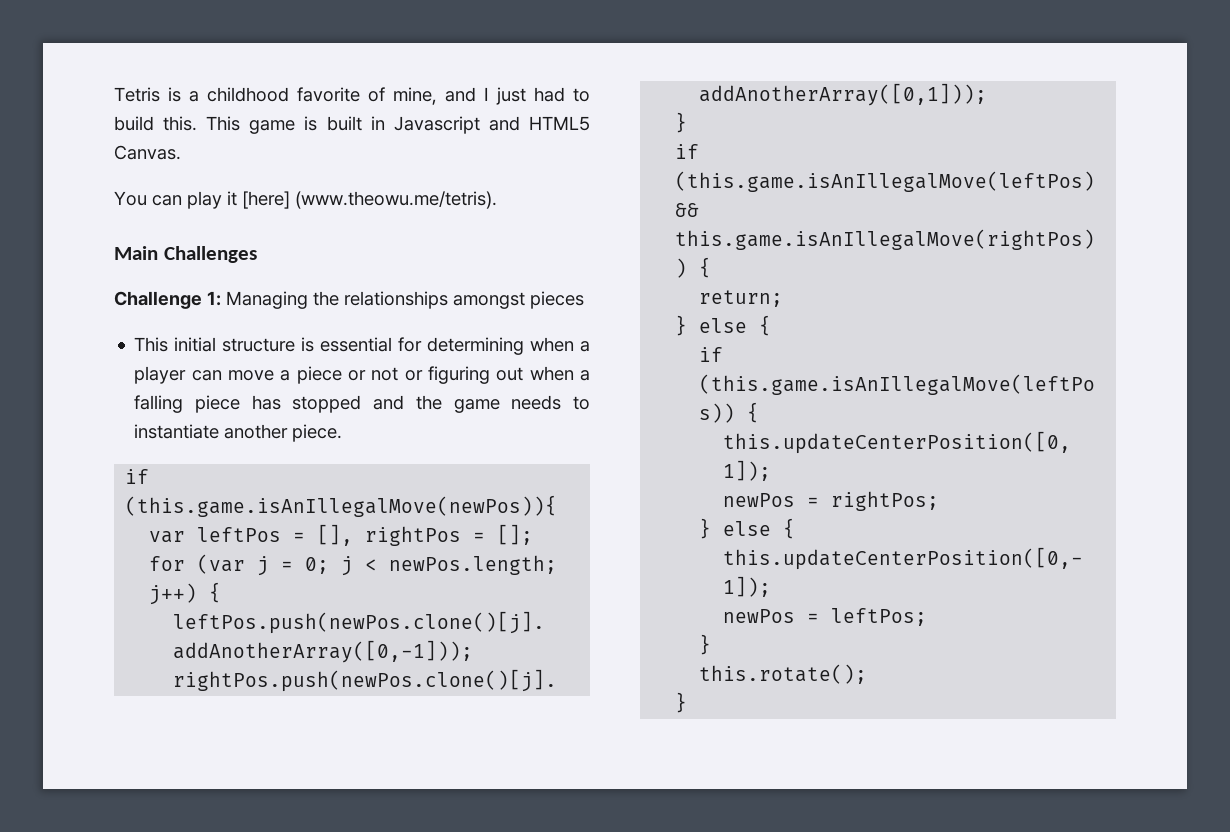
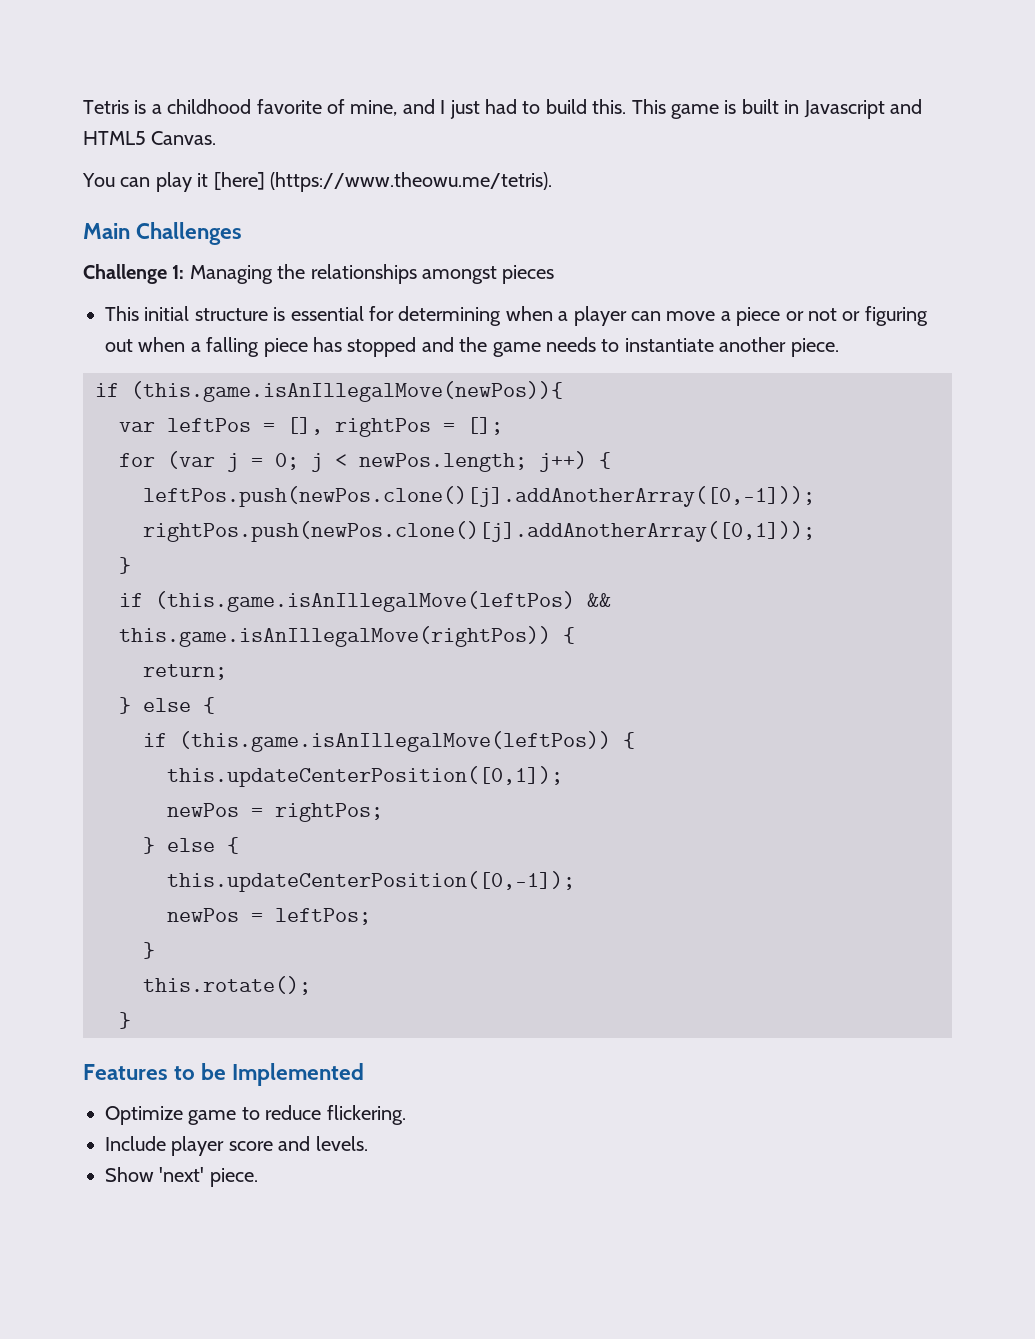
- You can play it [here] (www.theowu.me/tetris).
+ You can play it [here] (https://www.theowu.me/tetris).
+ Features to be Implemented
+ Optimize game to reduce flickering.
+ Include player score and levels.
+ Show 'next' piece.

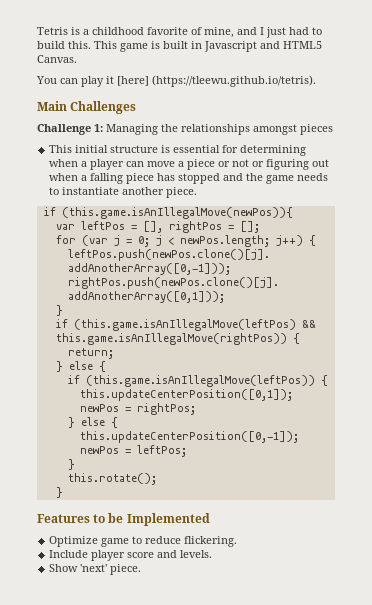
- You can play it [here] (https://www.theowu.me/tetris).
+ You can play it [here] (https://tleewu.github.io/tetris).

